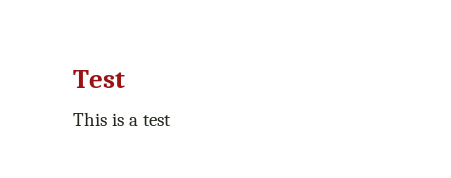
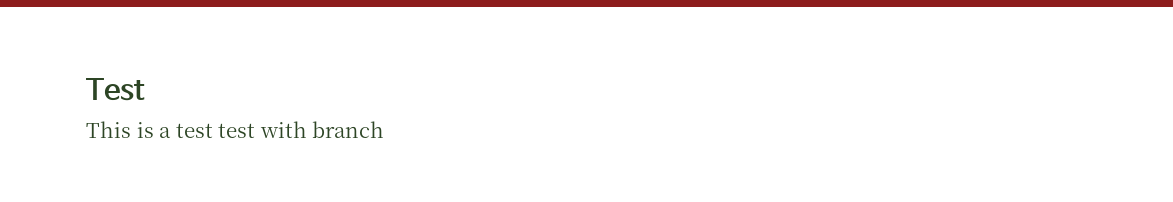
- This is a test
+ This is a test test with branch

